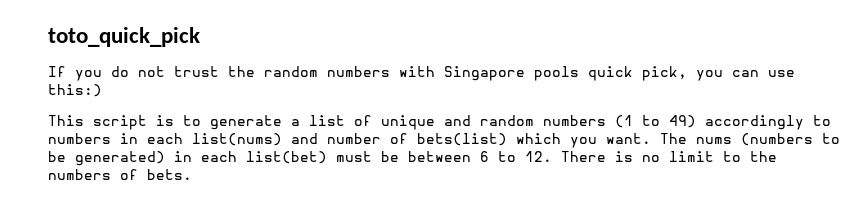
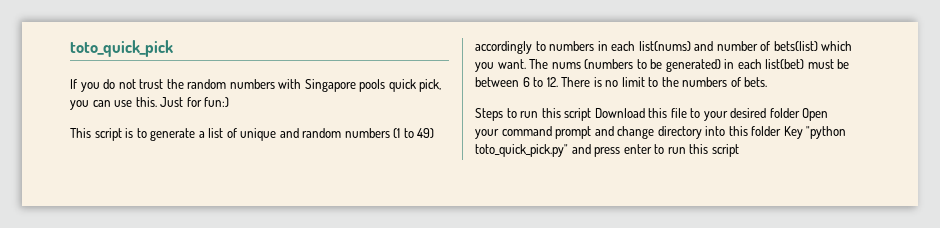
- If you do not trust the random numbers with Singapore pools quick pick, you can use this:)
+ If you do not trust the random numbers with Singapore pools quick pick, you can use this. Just for fun:)
+ Steps to run this script Download this file to your desired folder Open your command prompt and change directory into this folder Key "python toto_quick_pick.py" and press enter to run this script

